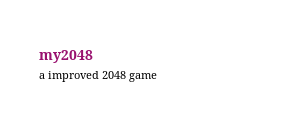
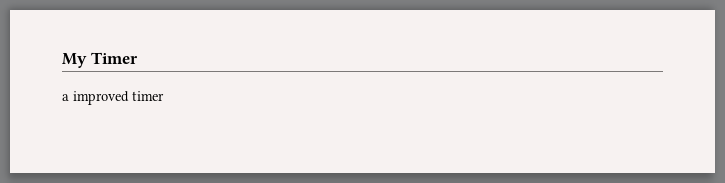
- my2048
+ My Timer
- a improved 2048 game
+ a improved timer

